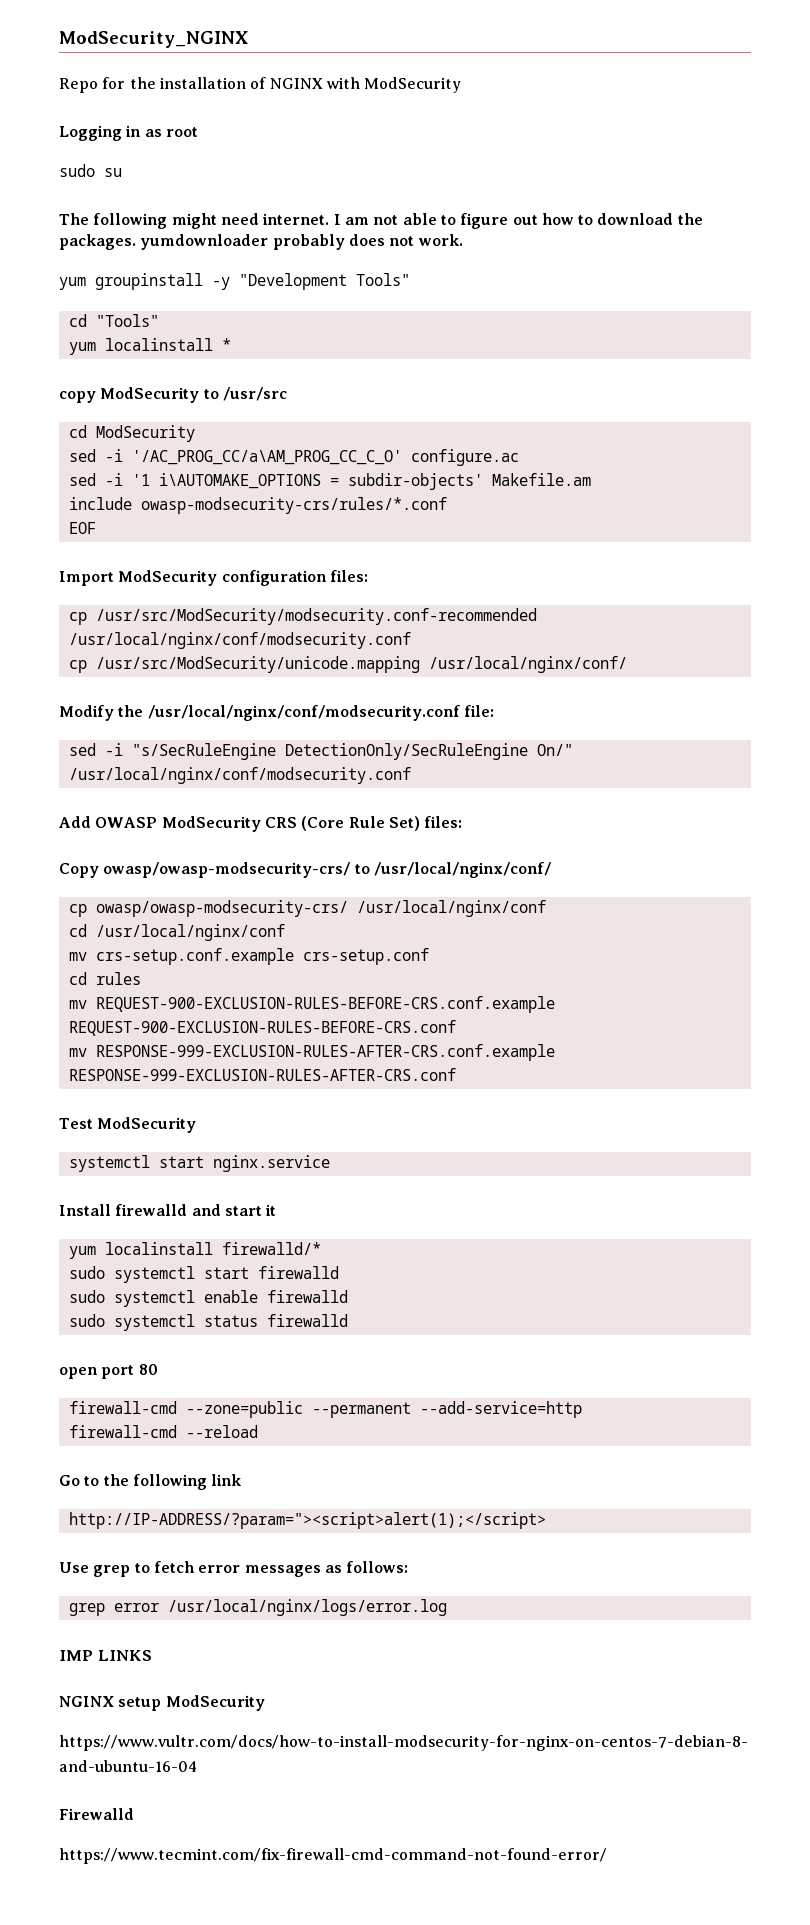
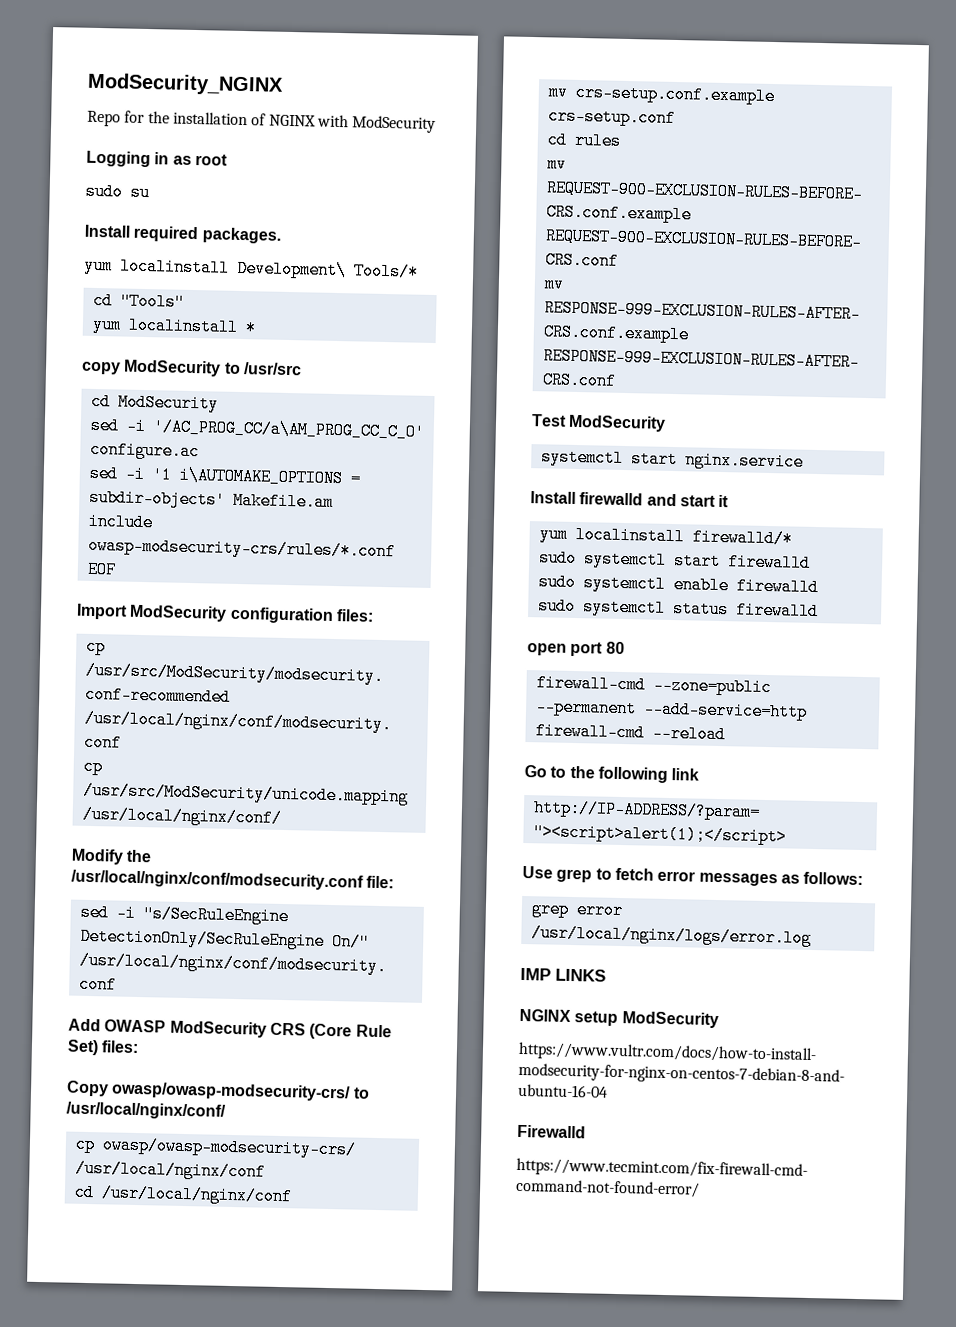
- The following might need internet. I am not able to figure out how to download the packages. yumdownloader probably does not work.
- yum groupinstall -y "Development Tools"
+ Install required packages.
+ yum localinstall Development\ Tools/*

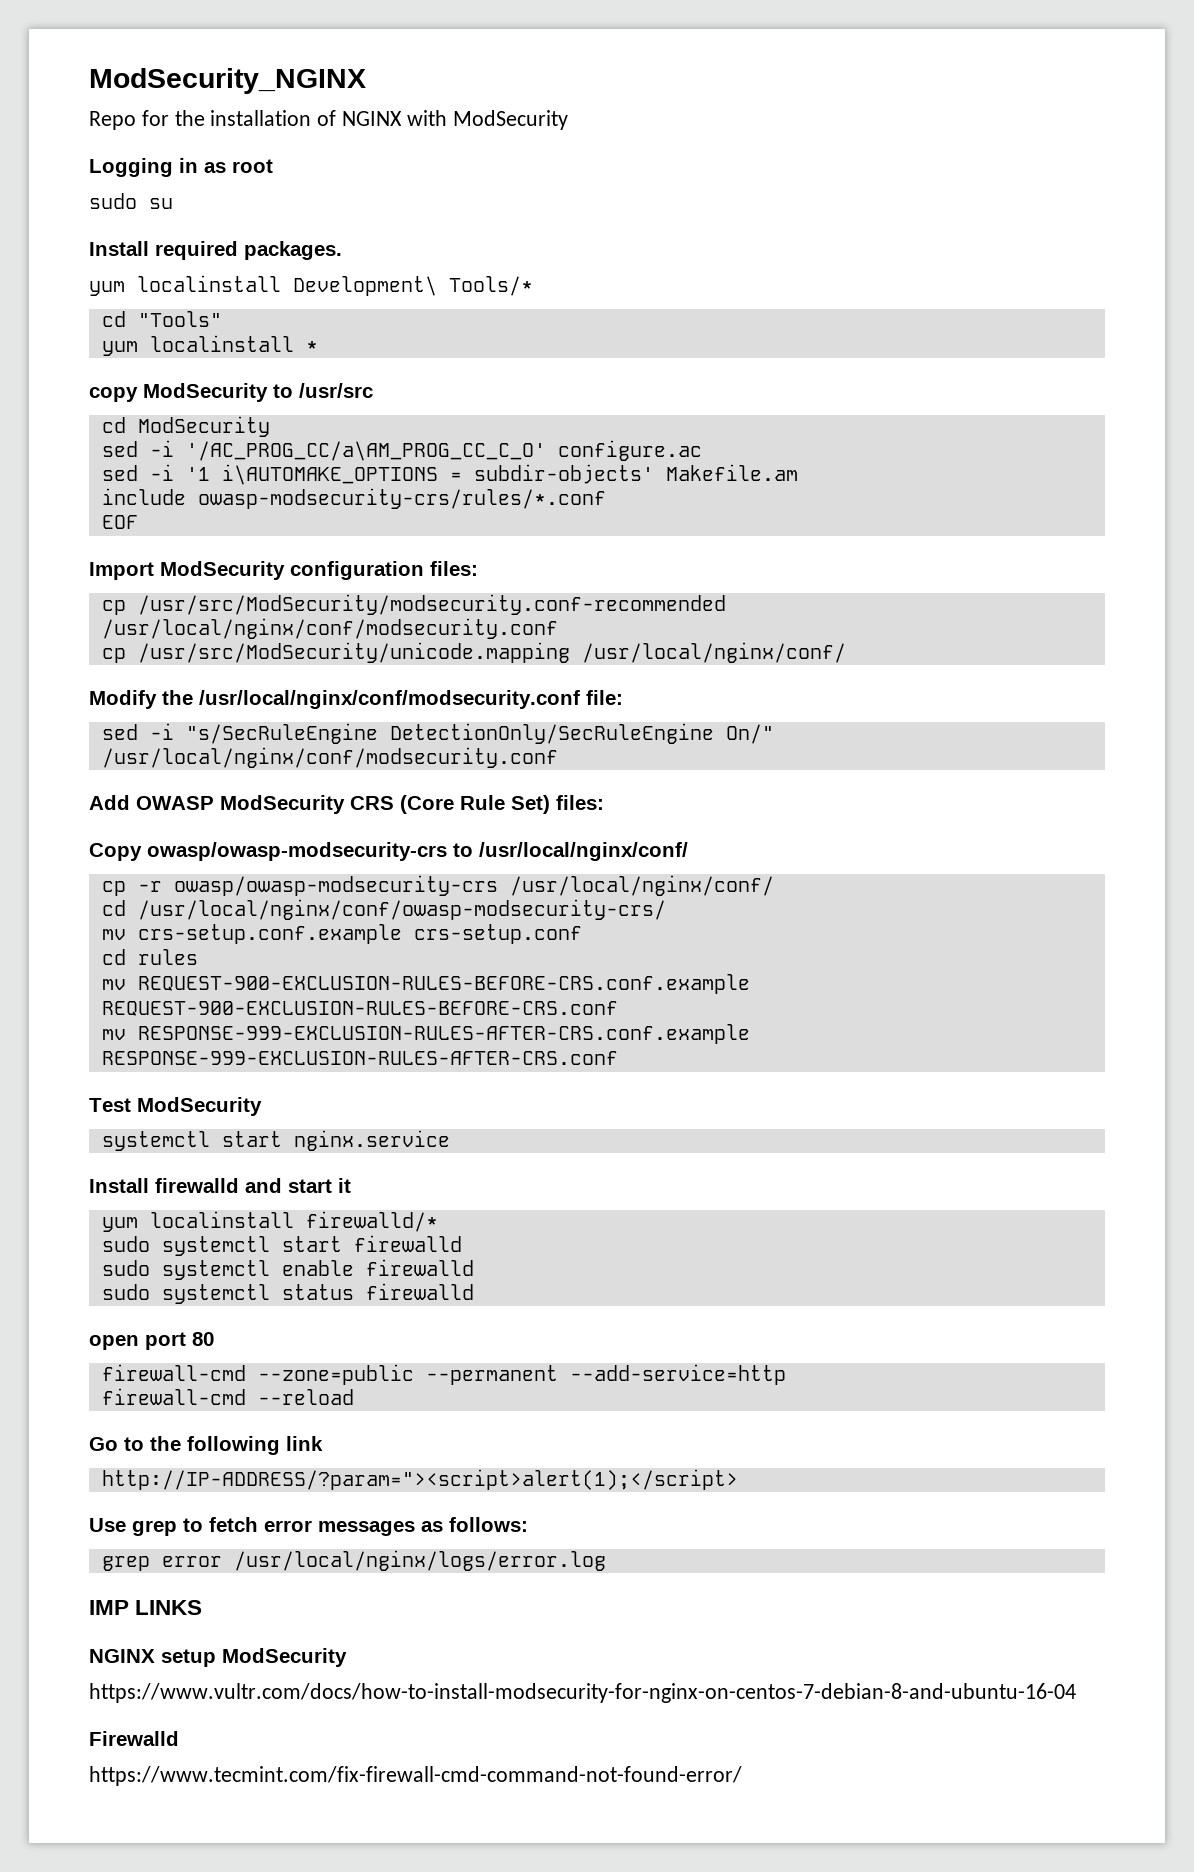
- Copy owasp/owasp-modsecurity-crs/ to /usr/local/nginx/conf/
+ Copy owasp/owasp-modsecurity-crs to /usr/local/nginx/conf/
- cp owasp/owasp-modsecurity-crs/ /usr/local/nginx/conf
- cd /usr/local/nginx/conf
+ cp -r owasp/owasp-modsecurity-crs /usr/local/nginx/conf/
+ cd /usr/local/nginx/conf/owasp-modsecurity-crs/

